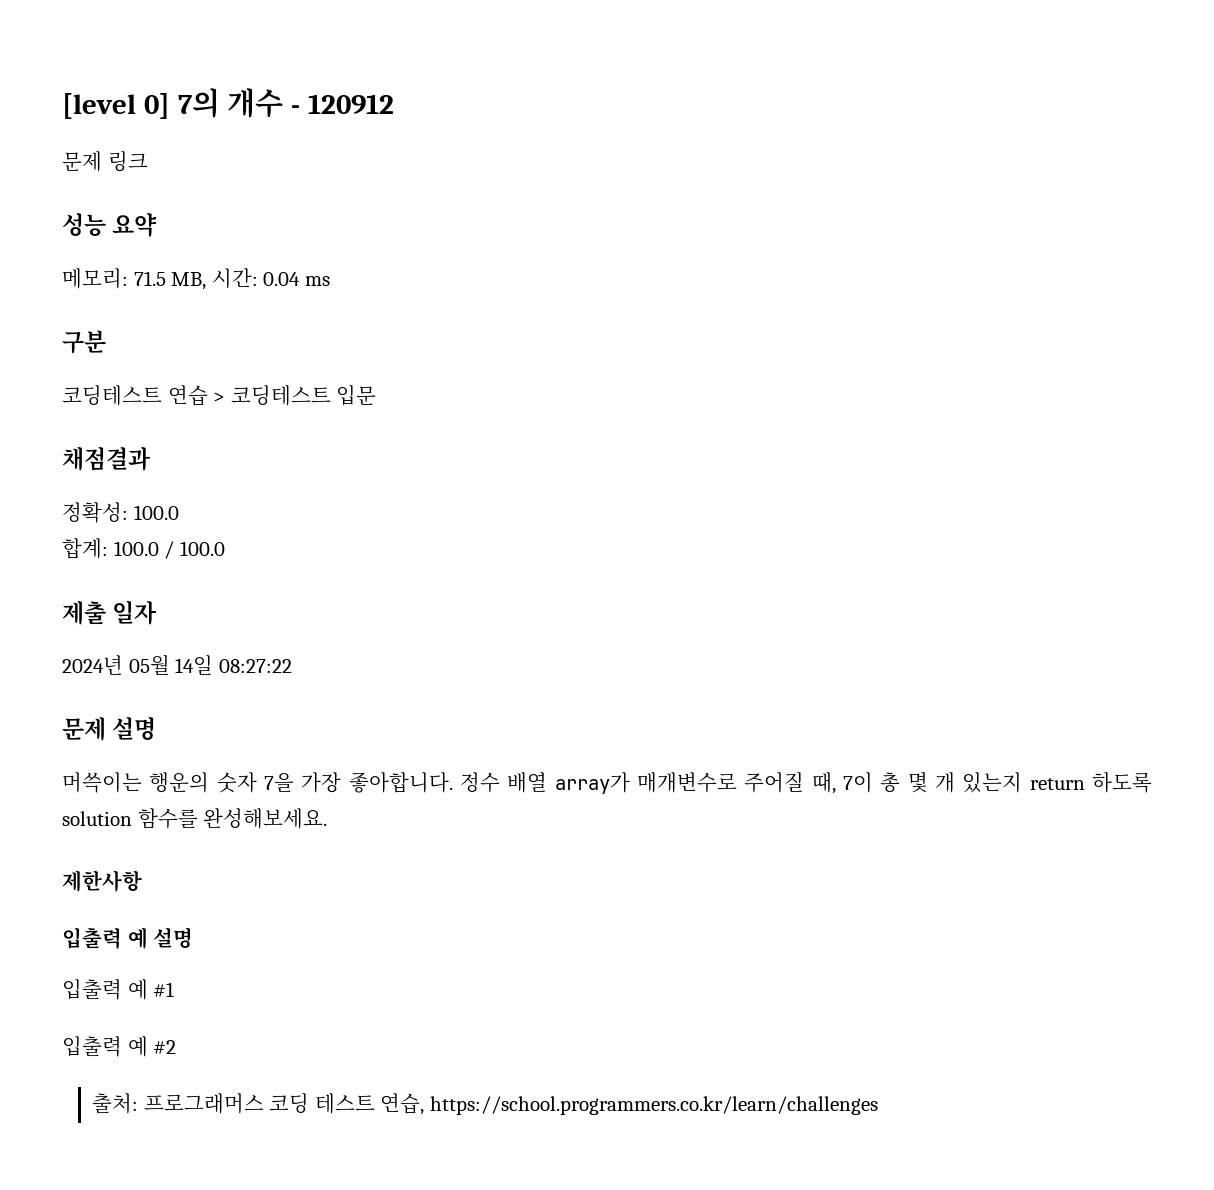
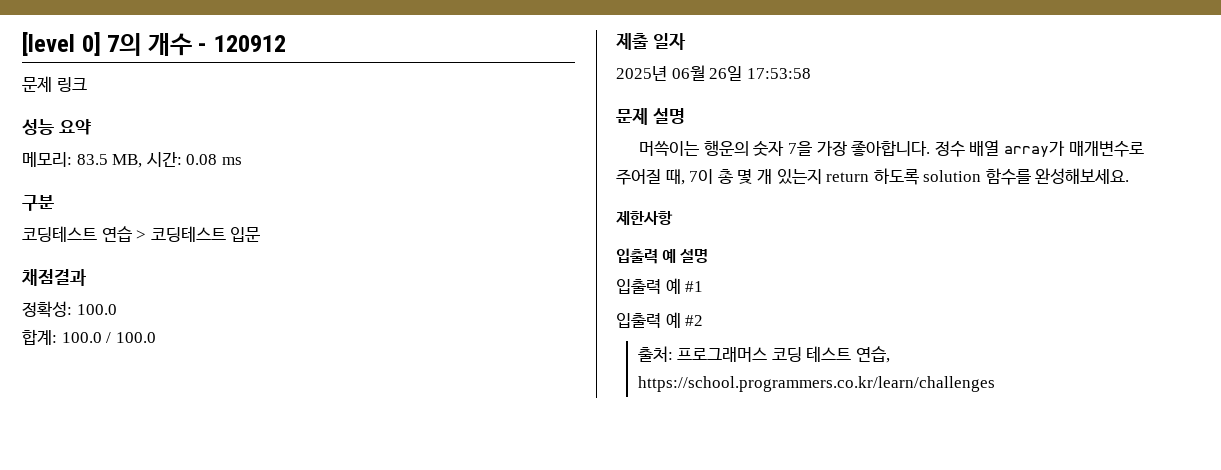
- 메모리: 71.5 MB, 시간: 0.04 ms
+ 메모리: 83.5 MB, 시간: 0.08 ms
- 2024년 05월 14일 08:27:22
+ 2025년 06월 26일 17:53:58

